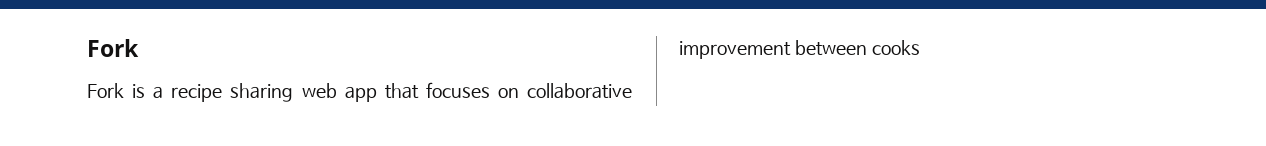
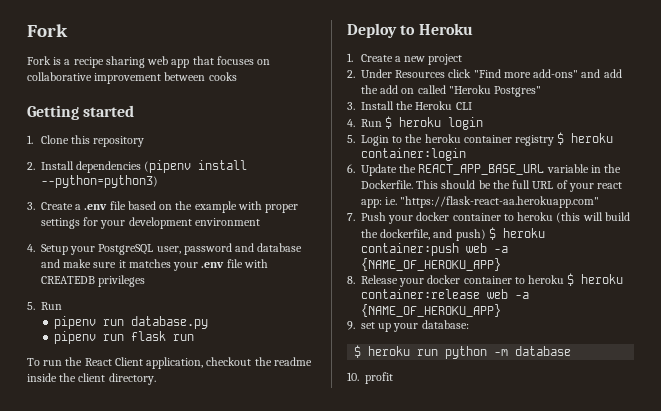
+ Getting started
+ 1. Clone this repository
+ 2. Install dependencies (pipenv install --python=python3)
+ 3. Create a .env file based on the example with proper settings for your development environment
+ 4. Setup your PostgreSQL user, password and database and make sure it matches your .env file with CREATEDB privileges
+ 5. Run
+ pipenv run database.py
+ pipenv run flask run
+ To run the React Client application, checkout the readme inside the client directory.
+ Deploy to Heroku
+ 1. Create a new project
+ 2. Under Resources click "Find more add-ons" and add the add on called "Heroku Postgres"
+ 3. Install the Heroku CLI
+ 4. Run $ heroku login
+ 5. Login to the heroku container registry $ heroku container:login
+ 6. Update the REACT_APP_BASE_URL variable in the Dockerfile. This should be the full URL of your react app: i.e. "https://flask-react-aa.herokuapp.com"
+ 7. Push your docker container to heroku (this will build the dockerfile, and push) $ heroku container:push web -a {NAME_OF_HEROKU_APP}
+ 8. Release your docker container to heroku $ heroku container:release web -a {NAME_OF_HEROKU_APP}
+ 9. set up your database:
+ $ heroku run python -m database
+ 10. profit

